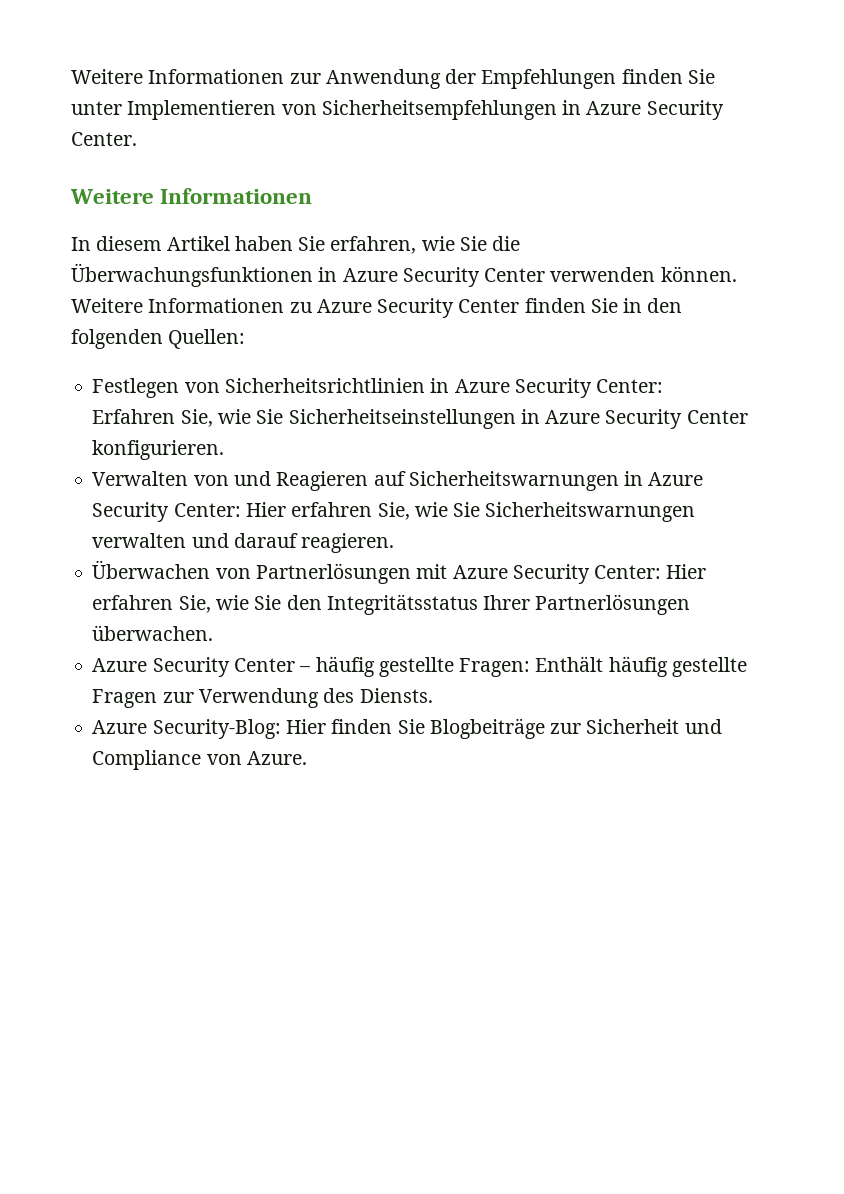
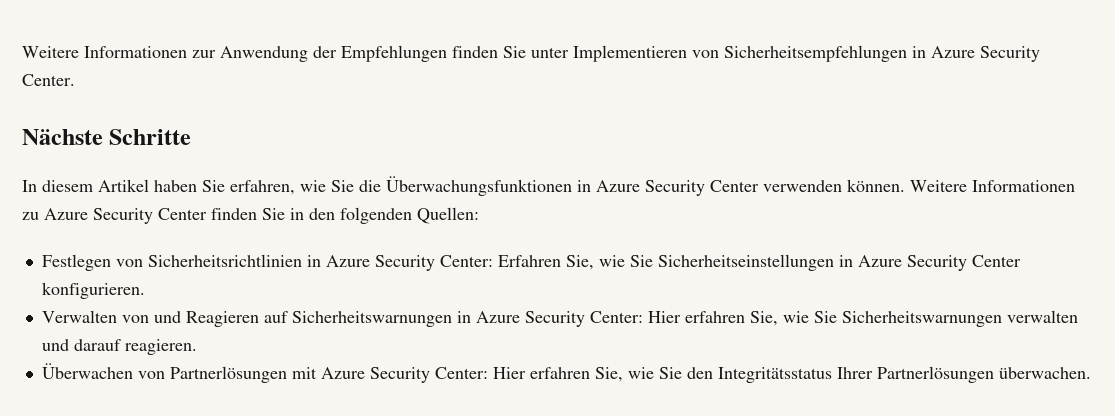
  Weitere Informationen zur Anwendung der Empfehlungen finden Sie unter Implementieren von Sicherheitsempfehlungen in Azure Security Center.
- Weitere Informationen
+ Nächste Schritte
- Azure Security Center – häufig gestellte Fragen: Enthält häufig gestellte Fragen zur Verwendung des Diensts.
- Azure Security-Blog: Hier finden Sie Blogbeiträge zur Sicherheit und Compliance von Azure.

